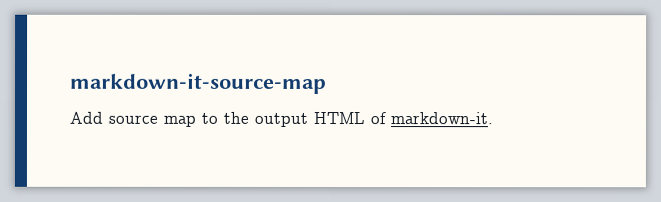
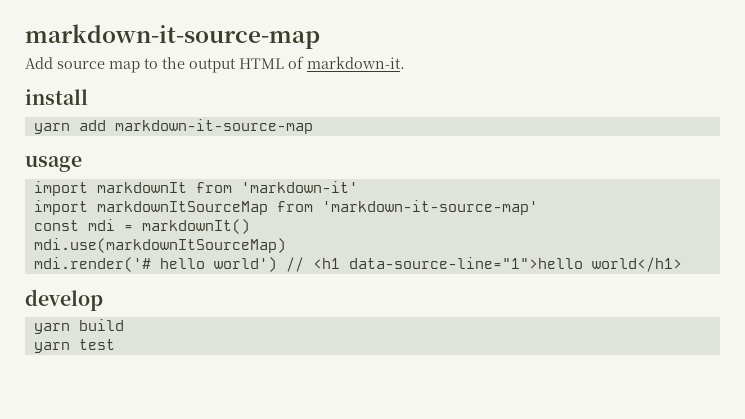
+ install
+ yarn add markdown-it-source-map
+ usage
+ import markdownIt from 'markdown-it'
+ import markdownItSourceMap from 'markdown-it-source-map'
+ const mdi = markdownIt()
+ mdi.use(markdownItSourceMap)
+ mdi.render('# hello world') // <h1 data-source-line="1">hello world</h1>
+ develop
+ yarn build
+ yarn test

